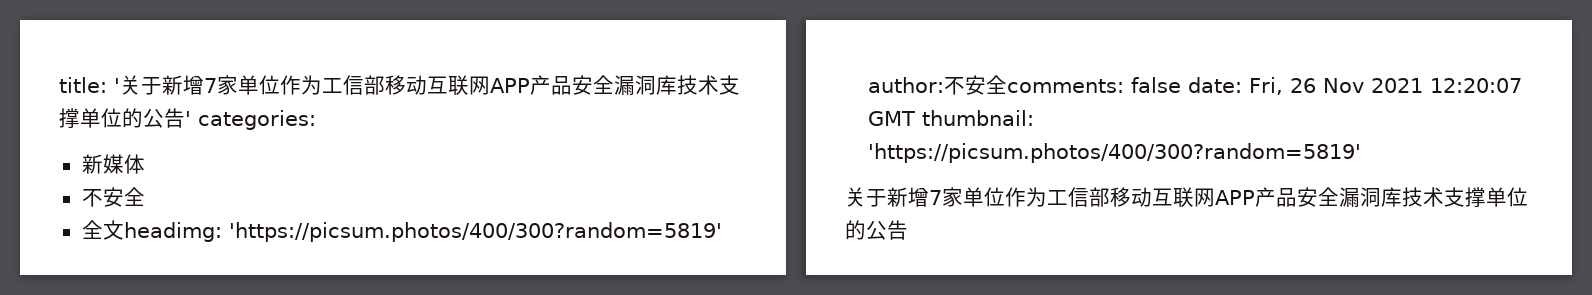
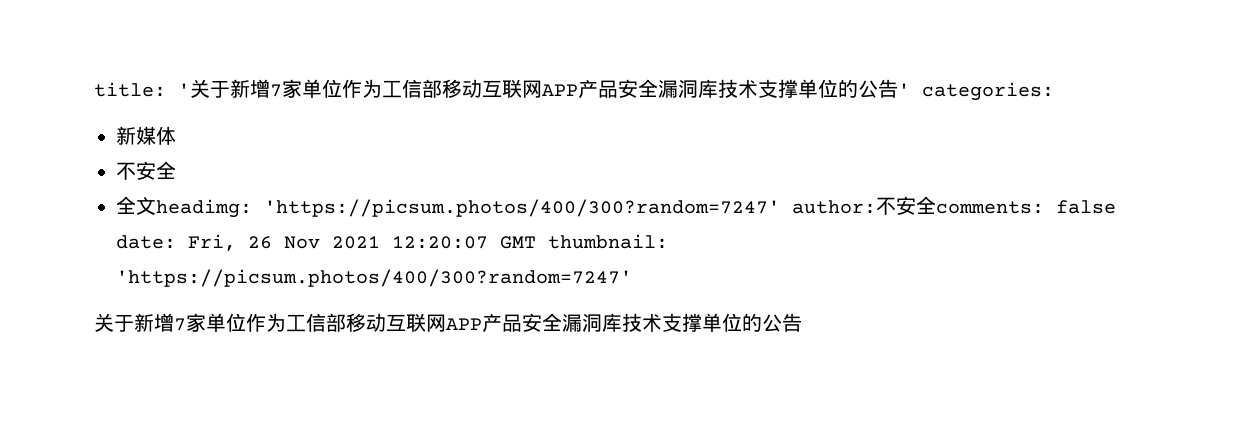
- 全文headimg: 'https://picsum.photos/400/300?random=5819' author:不安全comments: false date: Fri, 26 Nov 2021 12:20:07 GMT thumbnail: 'https://picsum.photos/400/300?random=5819'
+ 全文headimg: 'https://picsum.photos/400/300?random=7247' author:不安全comments: false date: Fri, 26 Nov 2021 12:20:07 GMT thumbnail: 'https://picsum.photos/400/300?random=7247'

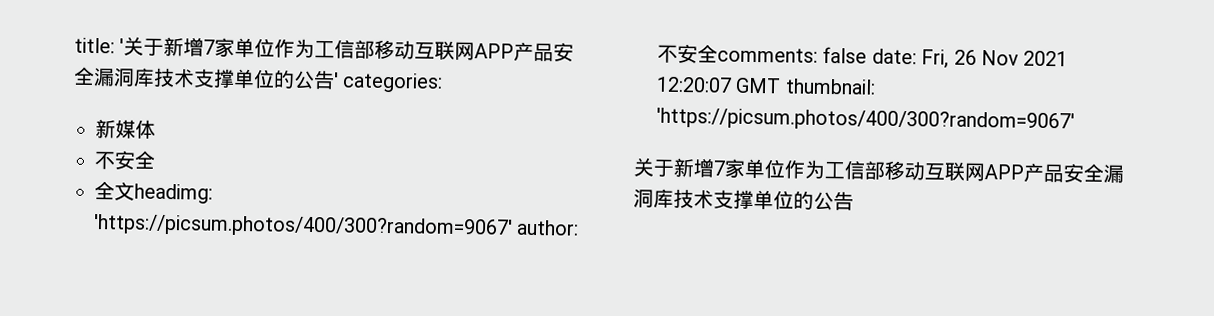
- 全文headimg: 'https://picsum.photos/400/300?random=7247' author:不安全comments: false date: Fri, 26 Nov 2021 12:20:07 GMT thumbnail: 'https://picsum.photos/400/300?random=7247'
+ 全文headimg: 'https://picsum.photos/400/300?random=9067' author:不安全comments: false date: Fri, 26 Nov 2021 12:20:07 GMT thumbnail: 'https://picsum.photos/400/300?random=9067'

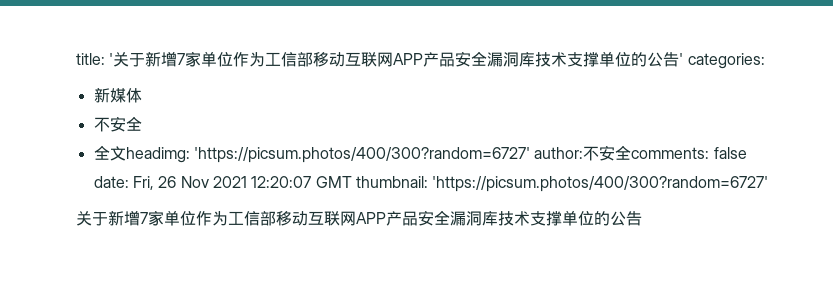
- 全文headimg: 'https://picsum.photos/400/300?random=9067' author:不安全comments: false date: Fri, 26 Nov 2021 12:20:07 GMT thumbnail: 'https://picsum.photos/400/300?random=9067'
+ 全文headimg: 'https://picsum.photos/400/300?random=6727' author:不安全comments: false date: Fri, 26 Nov 2021 12:20:07 GMT thumbnail: 'https://picsum.photos/400/300?random=6727'

